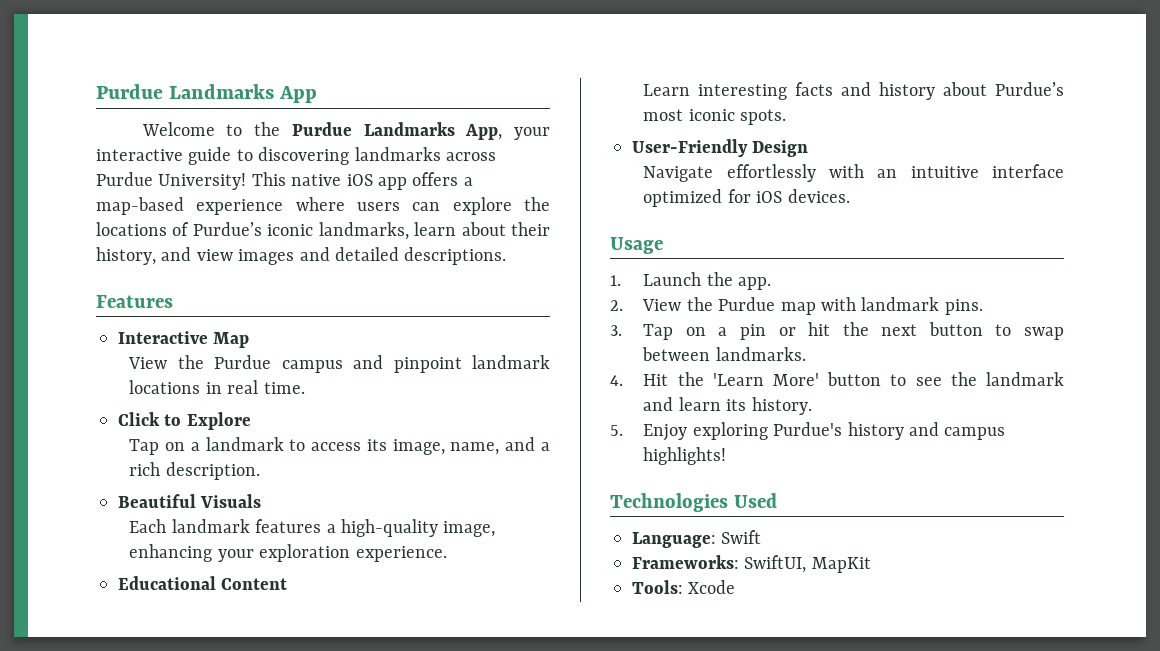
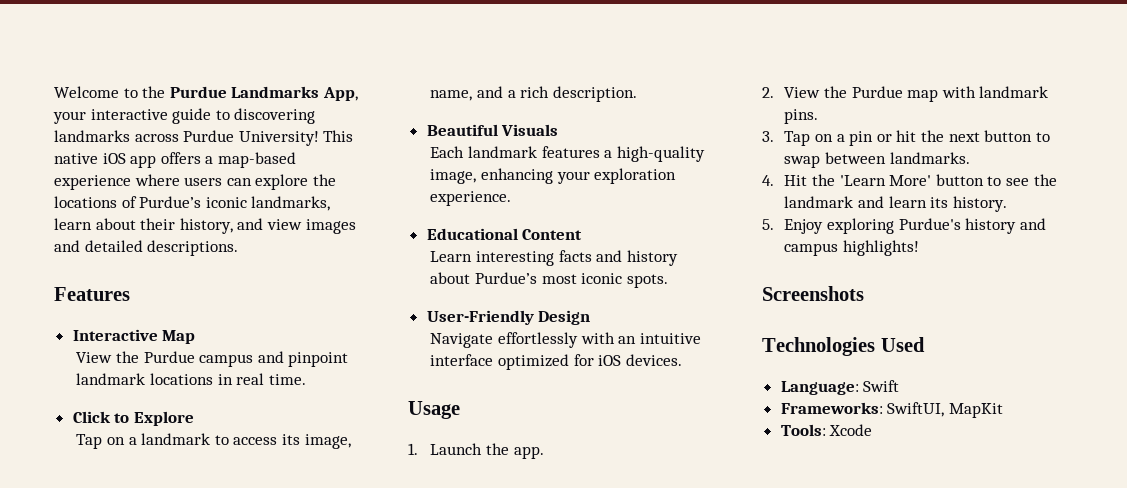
- Purdue Landmarks App
+ Screenshots

